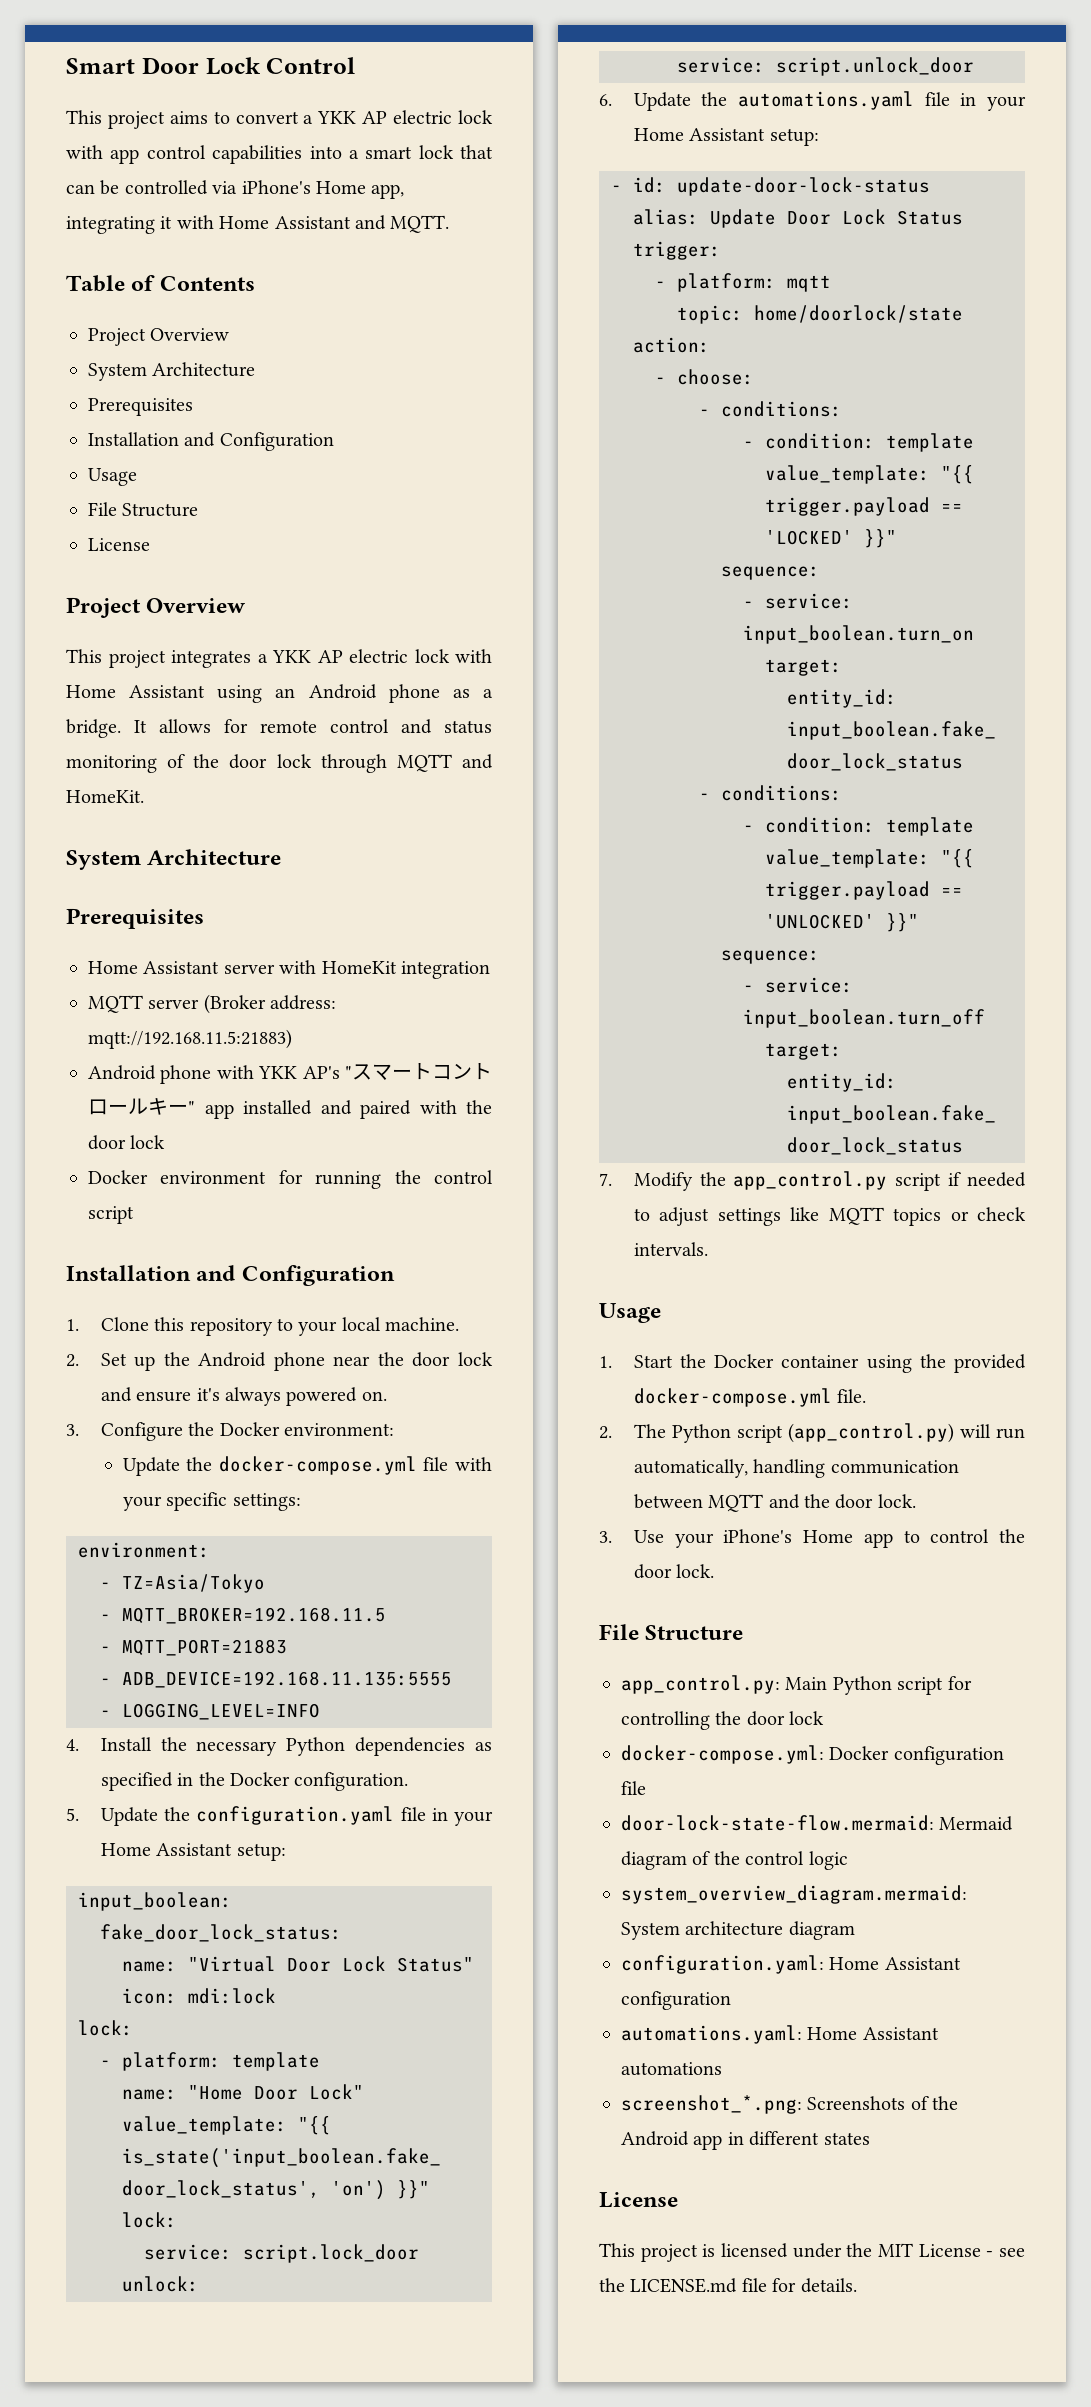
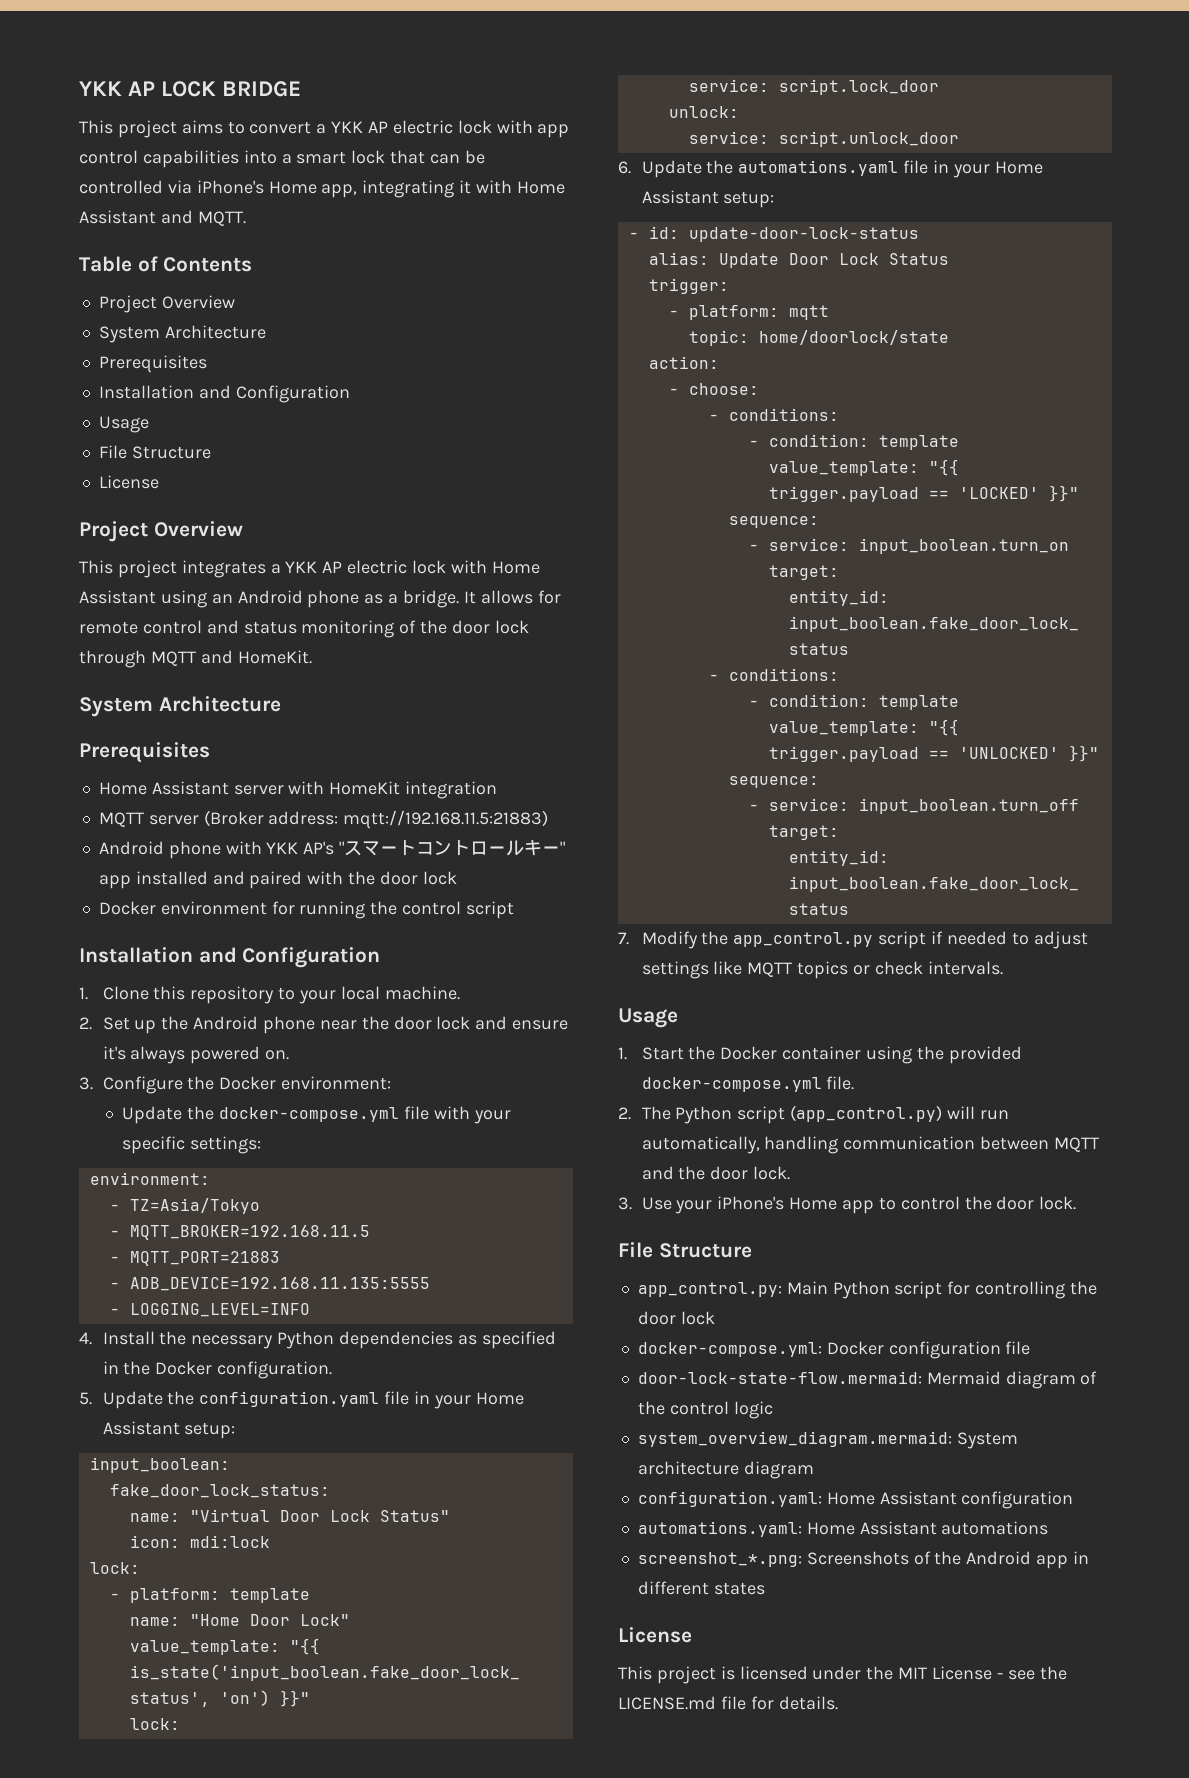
- Smart Door Lock Control
+ YKK AP LOCK BRIDGE

